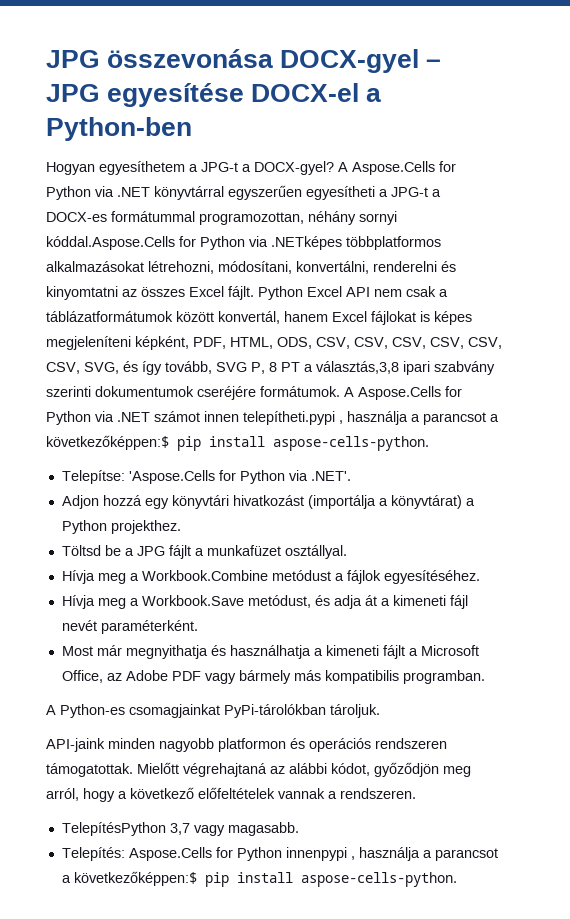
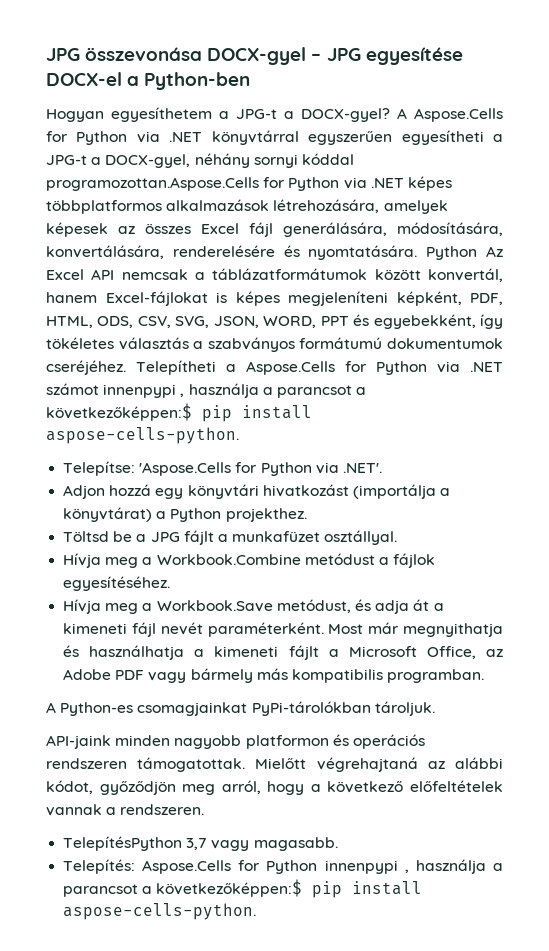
- A Aspose.Cells for Python via .NET könyvtárral egyszerűen egyesítheti a JPG-t a DOCX-es formátummal programozottan, néhány sornyi kóddal.Aspose.Cells for Python via .NETképes többplatformos alkalmazásokat létrehozni, módosítani, konvertálni, renderelni és kinyomtatni az összes Excel fájlt. Python Excel API nem csak a táblázatformátumok között konvertál, hanem Excel fájlokat is képes megjeleníteni képként, PDF, HTML, ODS, CSV, CSV, CSV, CSV, CSV, CSV, SVG, és így tovább, SVG P, 8 PT a választás,3,8 ipari szabvány szerinti dokumentumok cseréjére formátumok. A Aspose.Cells for Python via .NET számot innen telepítheti.pypi , használja a parancsot a következőképpen:$ pip install aspose-cells-python.
+ A Aspose.Cells for Python via .NET könyvtárral egyszerűen egyesítheti a JPG-t a DOCX-gyel, néhány sornyi kóddal programozottan.Aspose.Cells for Python via .NET képes többplatformos alkalmazások létrehozására, amelyek képesek az összes Excel fájl generálására, módosítására, konvertálására, renderelésére és nyomtatására. Python Az Excel API nemcsak a táblázatformátumok között konvertál, hanem Excel-fájlokat is képes megjeleníteni képként, PDF, HTML, ODS, CSV, SVG, JSON, WORD, PPT és egyebekként, így tökéletes választás a szabványos formátumú dokumentumok cseréjéhez. Telepítheti a Aspose.Cells for Python via .NET számot innenpypi , használja a parancsot a következőképpen:$ pip install aspose-cells-python.
- Hívja meg a Workbook.Save metódust, és adja át a kimeneti fájl nevét paraméterként.
- Most már megnyithatja és használhatja a kimeneti fájlt a Microsoft Office, az Adobe PDF vagy bármely más kompatibilis programban.
+ Hívja meg a Workbook.Save metódust, és adja át a kimeneti fájl nevét paraméterként. Most már megnyithatja és használhatja a kimeneti fájlt a Microsoft Office, az Adobe PDF vagy bármely más kompatibilis programban.

